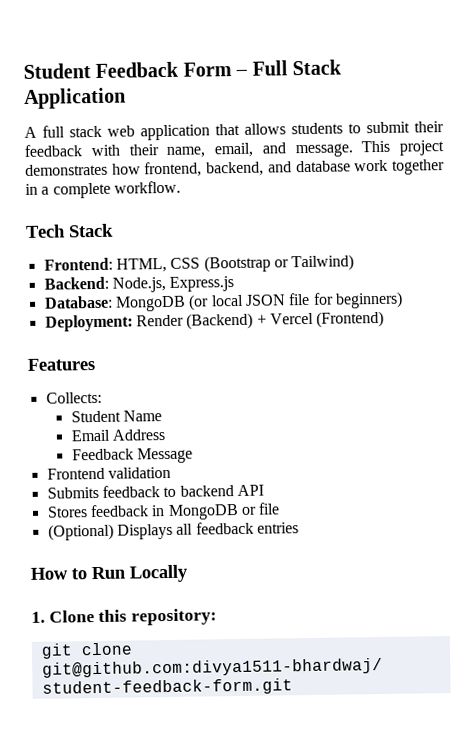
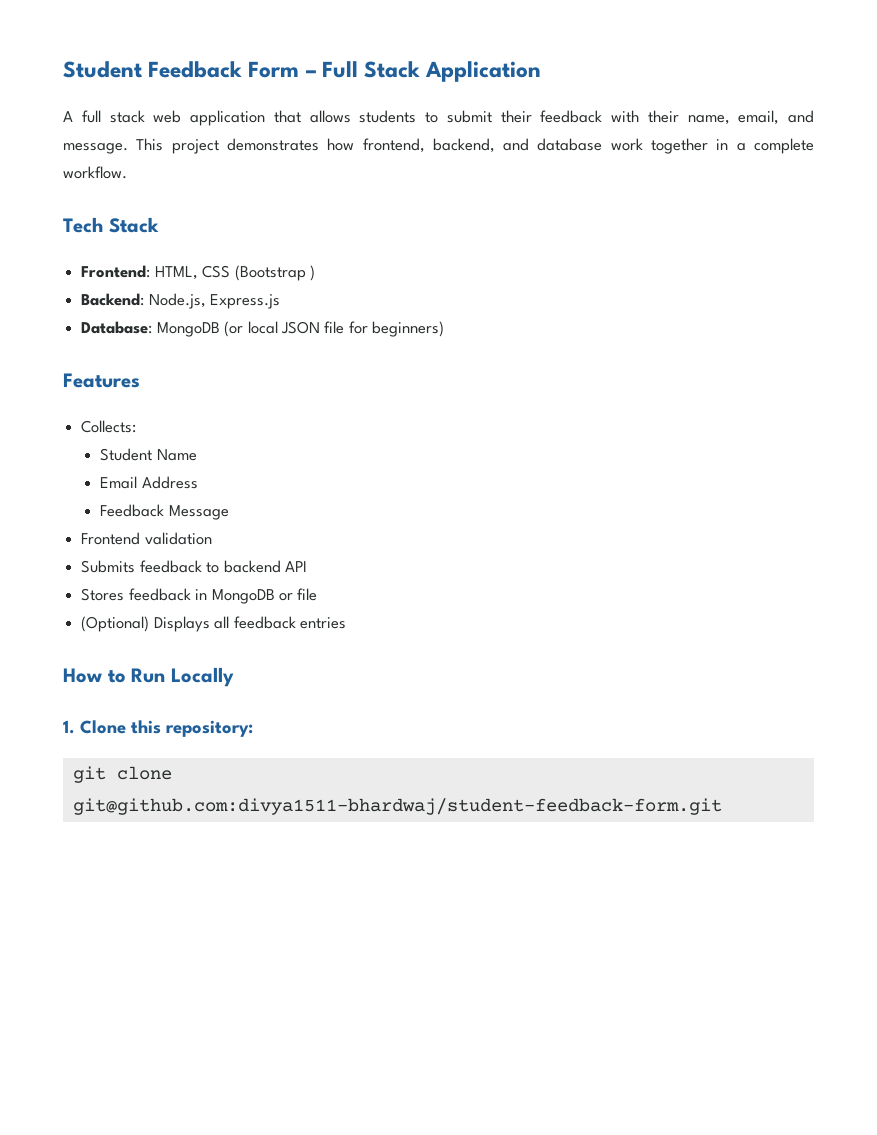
- Frontend: HTML, CSS (Bootstrap or Tailwind)
+ Frontend: HTML, CSS (Bootstrap )
- Deployment: Render (Backend) + Vercel (Frontend)

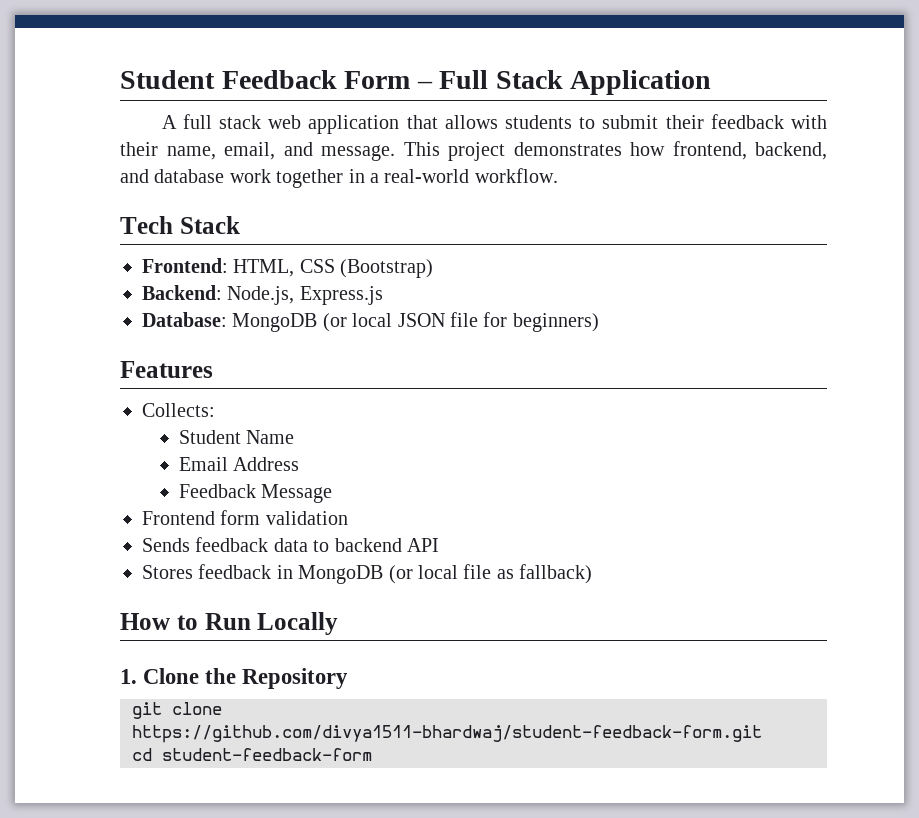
- This project demonstrates how frontend, backend, and database work together in a complete workflow.
+ This project demonstrates how frontend, backend, and database work together in a real-world workflow.
- Frontend: HTML, CSS (Bootstrap )
+ Frontend: HTML, CSS (Bootstrap)
- Frontend validation
+ Frontend form validation
- Submits feedback to backend API
+ Sends feedback data to backend API
- Stores feedback in MongoDB or file
- (Optional) Displays all feedback entries
+ Stores feedback in MongoDB (or local file as fallback)
- 1. Clone this repository:
+ 1. Clone the Repository
- git clone git@github.com:divya1511-bhardwaj/student-feedback-form.git
+ git clone https://github.com/divya1511-bhardwaj/student-feedback-form.git
+ cd student-feedback-form

